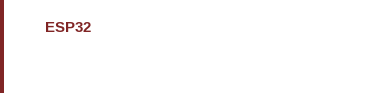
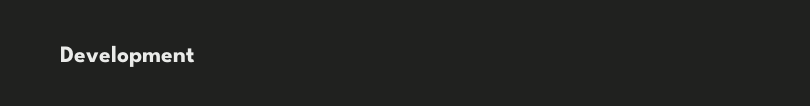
- ESP32
+ Development

